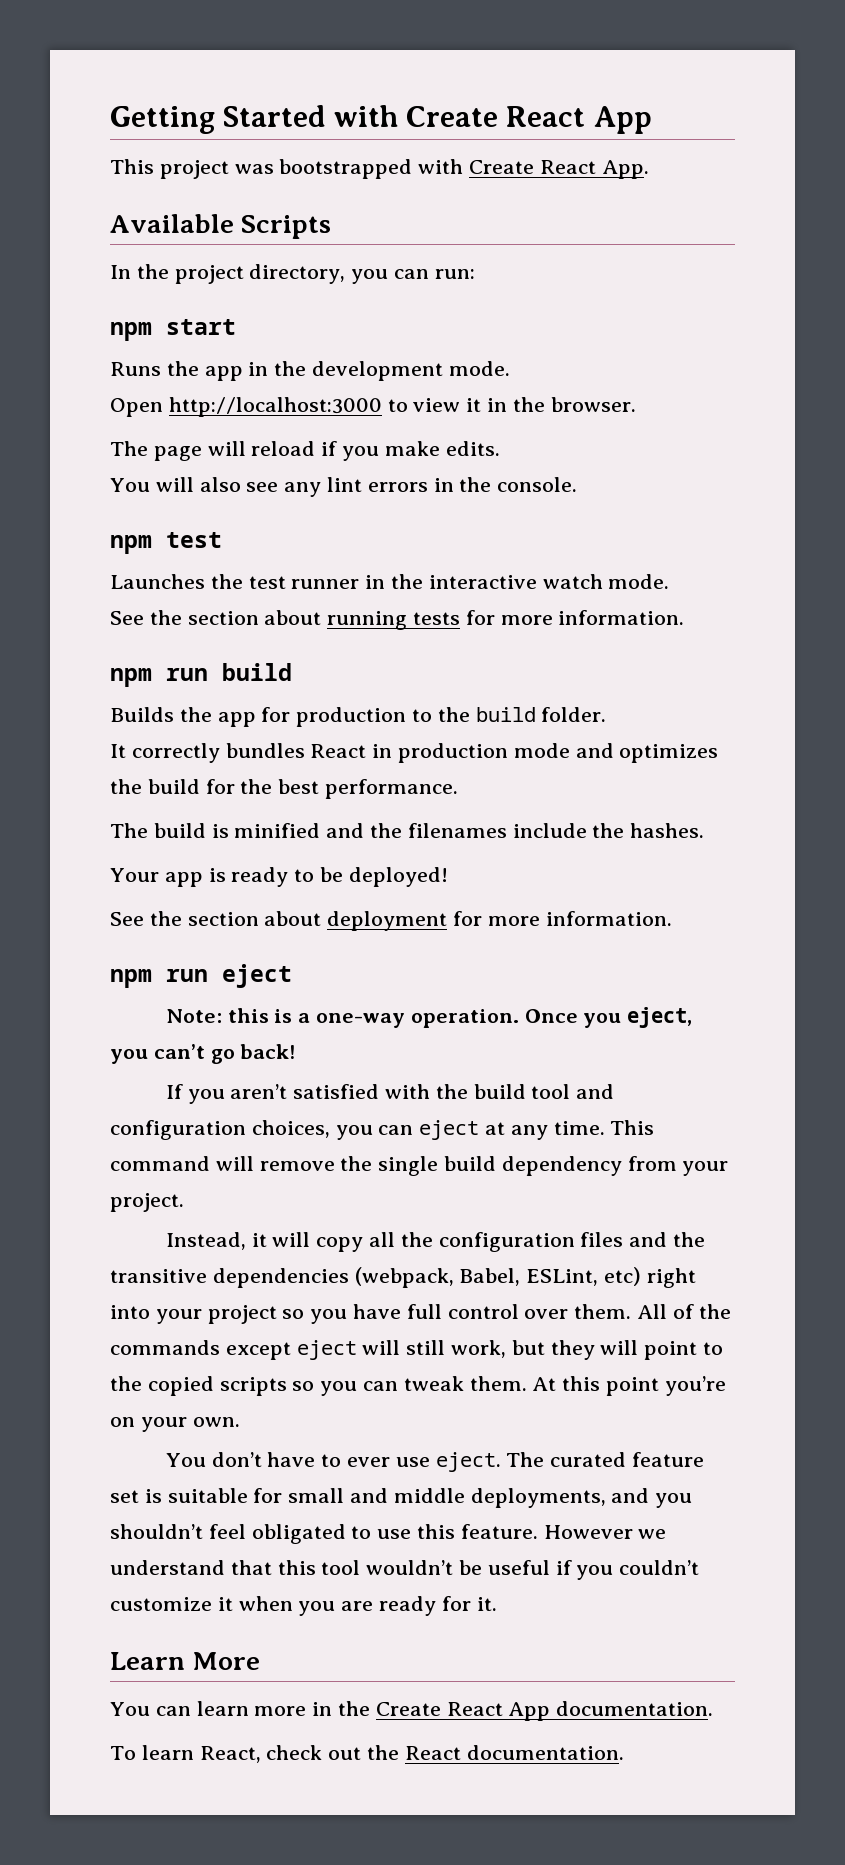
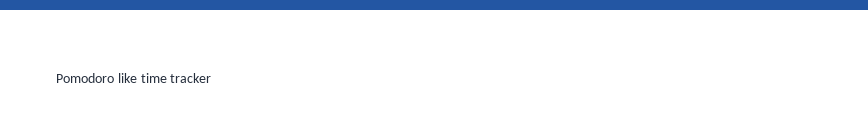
- Getting Started with Create React App
- This project was bootstrapped with Create React App.
- Available Scripts
- In the project directory, you can run:
- npm start
- Runs the app in the development mode.
- Open http://localhost:3000 to view it in the browser.
- The page will reload if you make edits.
- You will also see any lint errors in the console.
- npm test
- Launches the test runner in the interactive watch mode.
- See the section about running tests for more information.
- npm run build
- Builds the app for production to the build folder.
- It correctly bundles React in production mode and optimizes the build for the best performance.
- The build is minified and the filenames include the hashes.
- Your app is ready to be deployed!
- See the section about deployment for more information.
- npm run eject
- Note: this is a one-way operation. Once you eject, you can’t go back!
- If you aren’t satisfied with the build tool and configuration choices, you can eject at any time. This command will remove the single build dependency from your project.
- Instead, it will copy all the configuration files and the transitive dependencies (webpack, Babel, ESLint, etc) right into your project so you have full control over them. All of the commands except eject will still work, but they will point to the copied scripts so you can tweak them. At this point you’re on your own.
- You don’t have to ever use eject. The curated feature set is suitable for small and middle deployments, and you shouldn’t feel obligated to use this feature. However we understand that this tool wouldn’t be useful if you couldn’t customize it when you are ready for it.
- Learn More
- You can learn more in the Create React App documentation.
- To learn React, check out the React documentation.
+ Pomodoro like time tracker

